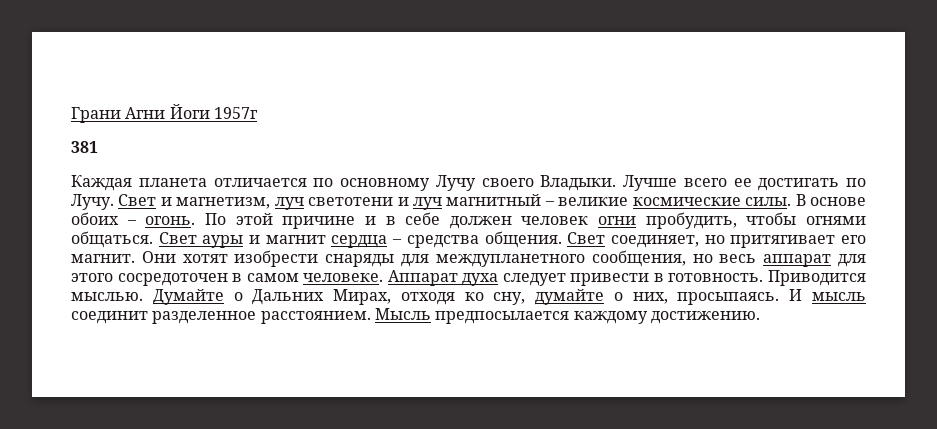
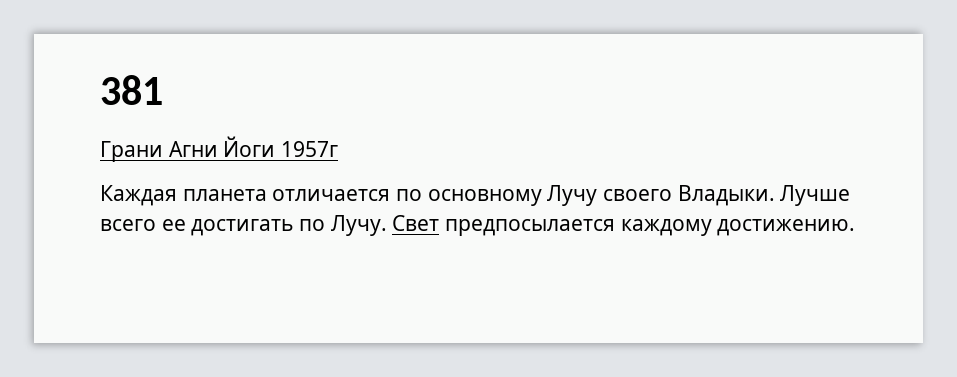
+ 381
- 381
- Свет и магнетизм, луч светотени и луч магнитный – великие космические силы. В основе обоих – огонь. По этой причине и в себе должен человек огни пробудить, чтобы огнями общаться. Свет ауры и магнит сердца – средства общения. Свет соединяет, но притягивает его магнит. Они хотят изобрести снаряды для междупланетного сообщения, но весь аппарат для этого сосредоточен в самом человеке. Аппарат духа следует привести в готовность. Приводится мыслью. Думайте о Дальних Мирах, отходя ко сну, думайте о них, просыпаясь. И мысль соединит разделенное расстоянием. Мысль предпосылается каждому достижению.
+ Свет предпосылается каждому достижению.

